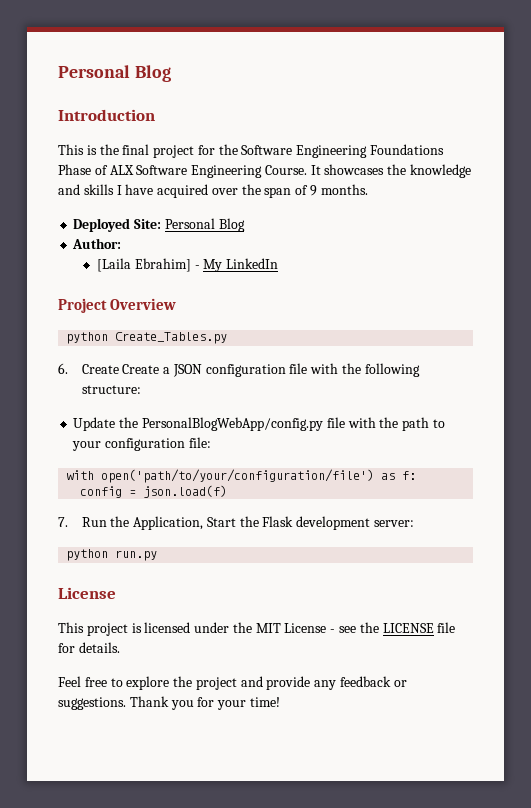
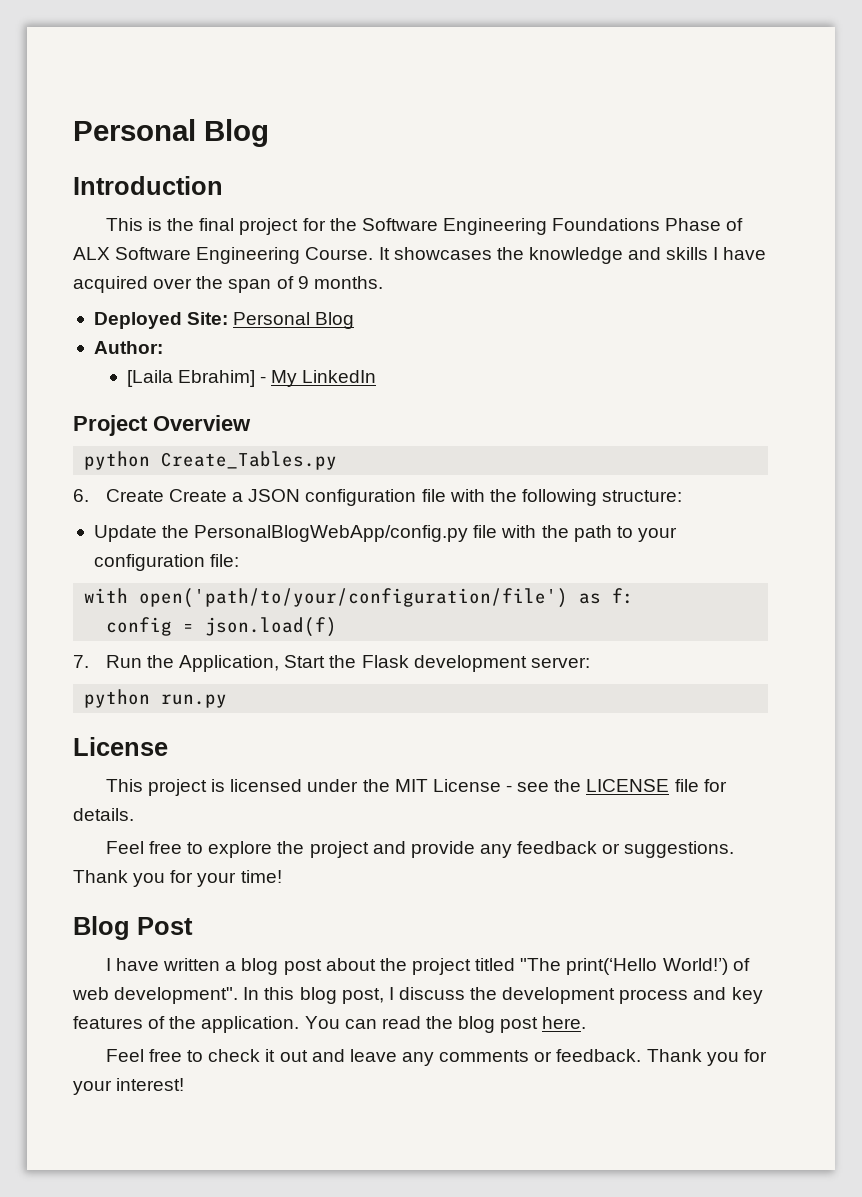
+ Blog Post
+ I have written a blog post about the project titled "The print(‘Hello World!’) of web development". In this blog post, I discuss the development process and key features of the application. You can read the blog post here.
+ Feel free to check it out and leave any comments or feedback. Thank you for your interest!

